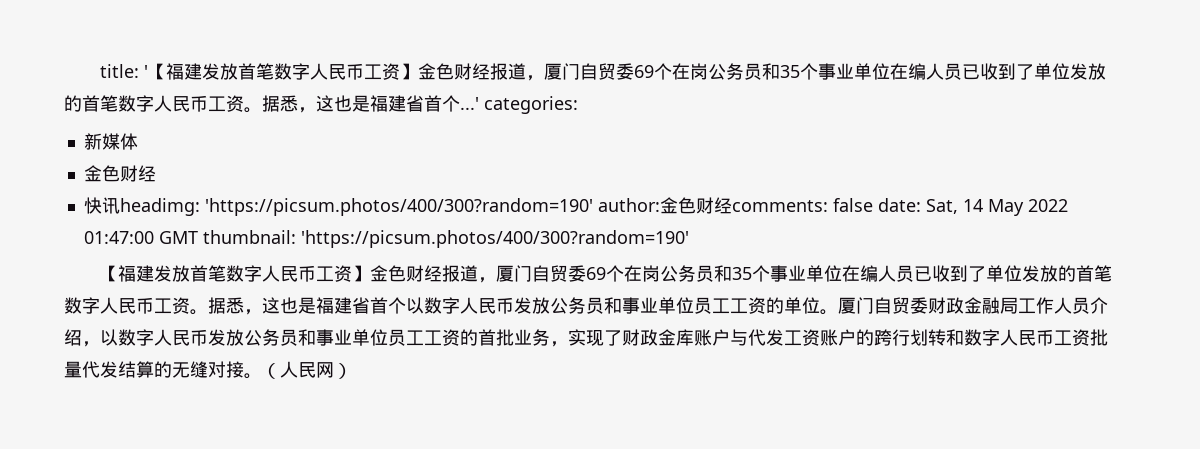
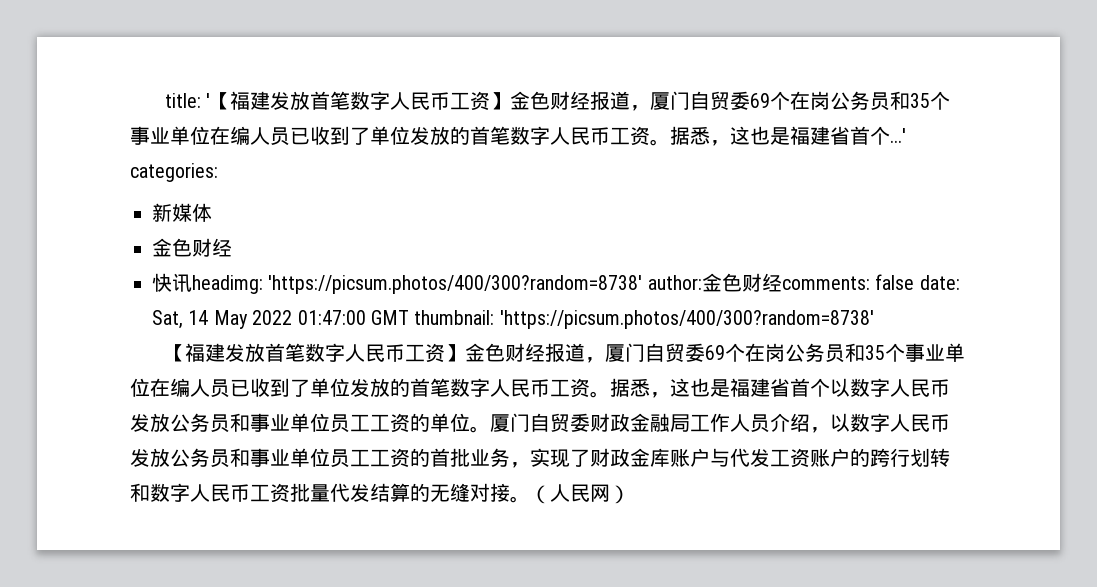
- 快讯headimg: 'https://picsum.photos/400/300?random=190' author:金色财经comments: false date: Sat, 14 May 2022 01:47:00 GMT thumbnail: 'https://picsum.photos/400/300?random=190'
+ 快讯headimg: 'https://picsum.photos/400/300?random=8738' author:金色财经comments: false date: Sat, 14 May 2022 01:47:00 GMT thumbnail: 'https://picsum.photos/400/300?random=8738'

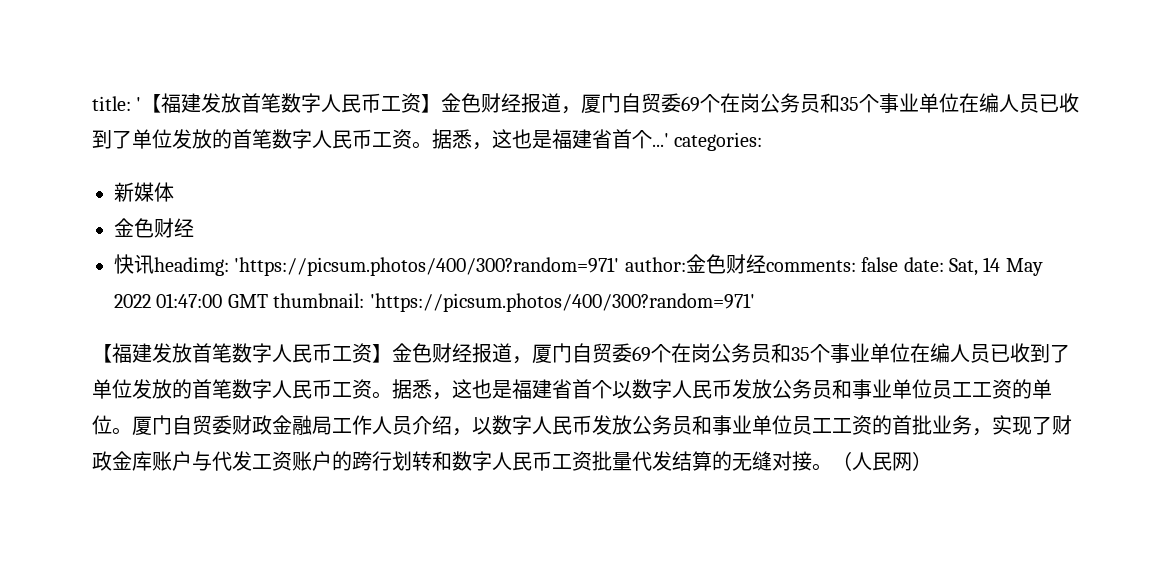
- 快讯headimg: 'https://picsum.photos/400/300?random=8738' author:金色财经comments: false date: Sat, 14 May 2022 01:47:00 GMT thumbnail: 'https://picsum.photos/400/300?random=8738'
+ 快讯headimg: 'https://picsum.photos/400/300?random=971' author:金色财经comments: false date: Sat, 14 May 2022 01:47:00 GMT thumbnail: 'https://picsum.photos/400/300?random=971'

